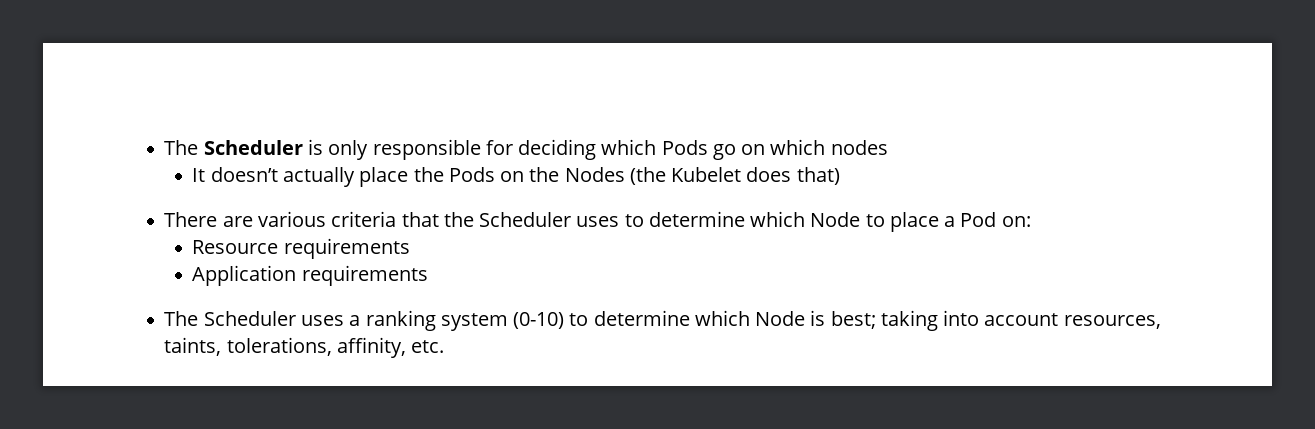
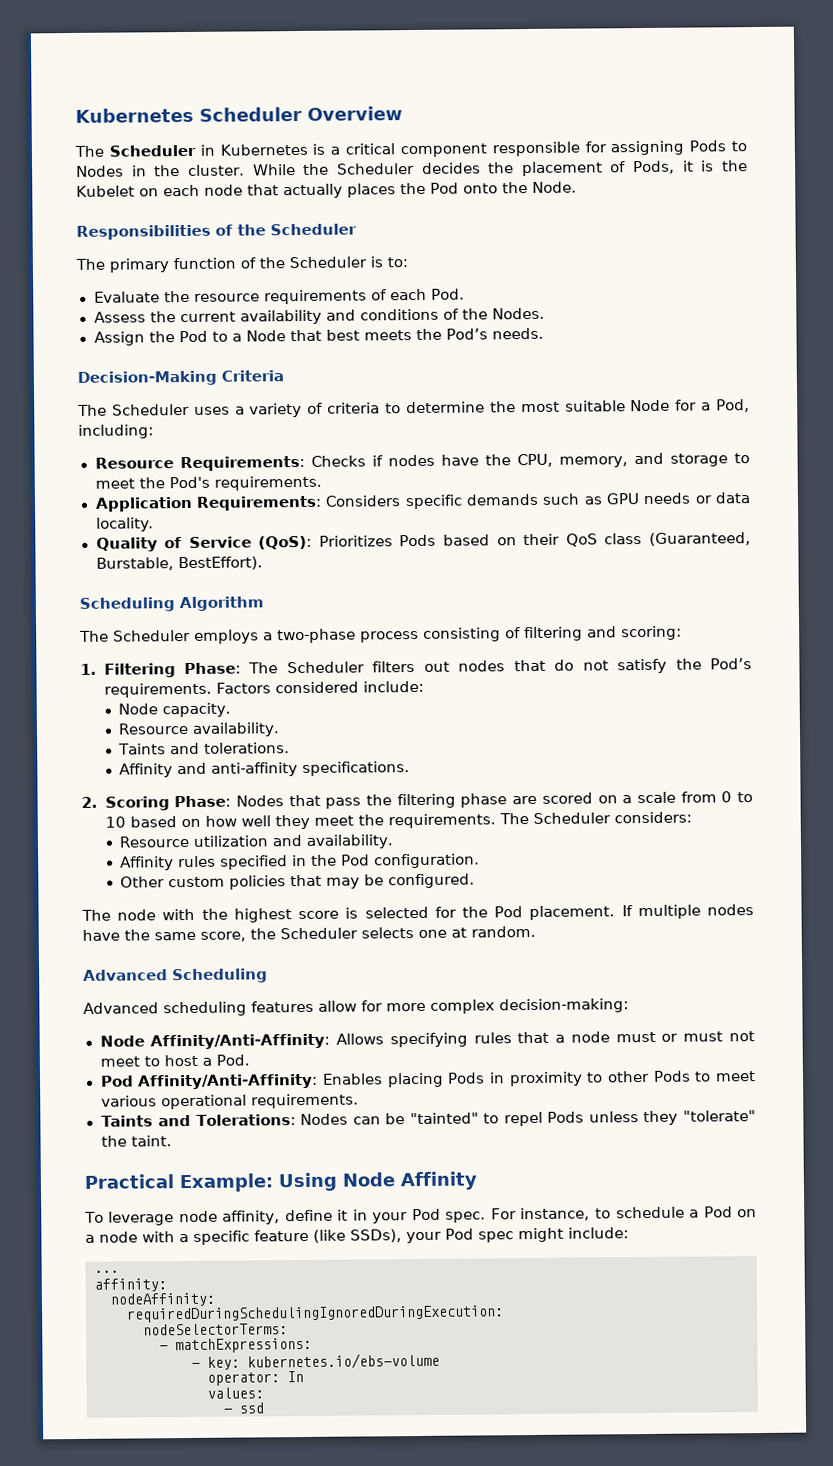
- The Scheduler is only responsible for deciding which Pods go on which nodes
- It doesn’t actually place the Pods on the Nodes (the Kubelet does that)
- There are various criteria that the Scheduler uses to determine which Node to place a Pod on:
- Resource requirements
- Application requirements
- The Scheduler uses a ranking system (0-10) to determine which Node is best; taking into account resources, taints, tolerations, affinity, etc.
+ Kubernetes Scheduler Overview
+ The Scheduler in Kubernetes is a critical component responsible for assigning Pods to Nodes in the cluster. While the Scheduler decides the placement of Pods, it is the Kubelet on each node that actually places the Pod onto the Node.
+ Responsibilities of the Scheduler
+ The primary function of the Scheduler is to:
+ Evaluate the resource requirements of each Pod.
+ Assess the current availability and conditions of the Nodes.
+ Assign the Pod to a Node that best meets the Pod’s needs.
+ Decision-Making Criteria
+ The Scheduler uses a variety of criteria to determine the most suitable Node for a Pod, including:
+ Resource Requirements: Checks if nodes have the CPU, memory, and storage to meet the Pod's requirements.
+ Application Requirements: Considers specific demands such as GPU needs or data locality.
+ Quality of Service (QoS): Prioritizes Pods based on their QoS class (Guaranteed, Burstable, BestEffort).
+ Scheduling Algorithm
+ The Scheduler employs a two-phase process consisting of filtering and scoring:
+ 1. Filtering Phase: The Scheduler filters out nodes that do not satisfy the Pod’s requirements. Factors considered include:
+ Node capacity.
+ Resource availability.
+ Taints and tolerations.
+ Affinity and anti-affinity specifications.
+ 2. Scoring Phase: Nodes that pass the filtering phase are scored on a scale from 0 to 10 based on how well they meet the requirements. The Scheduler considers:
+ Resource utilization and availability.
+ Affinity rules specified in the Pod configuration.
+ Other custom policies that may be configured.
+ The node with the highest score is selected for the Pod placement. If multiple nodes have the same score, the Scheduler selects one at random.
+ Advanced Scheduling
+ Advanced scheduling features allow for more complex decision-making:
+ Node Affinity/Anti-Affinity: Allows specifying rules that a node must or must not meet to host a Pod.
+ Pod Affinity/Anti-Affinity: Enables placing Pods in proximity to other Pods to meet various operational requirements.
+ Taints and Tolerations: Nodes can be "tainted" to repel Pods unless they "tolerate" the taint.
+ Practical Example: Using Node Affinity
+ To leverage node affinity, define it in your Pod spec. For instance, to schedule a Pod on a node with a specific feature (like SSDs), your Pod spec might include:
+ ...
+ affinity:
+ nodeAffinity:
+ requiredDuringSchedulingIgnoredDuringExecution:
+ nodeSelectorTerms:
+ - matchExpressions:
+ - key: kubernetes.io/ebs-volume
+ operator: In
+ values:
+ - ssd

